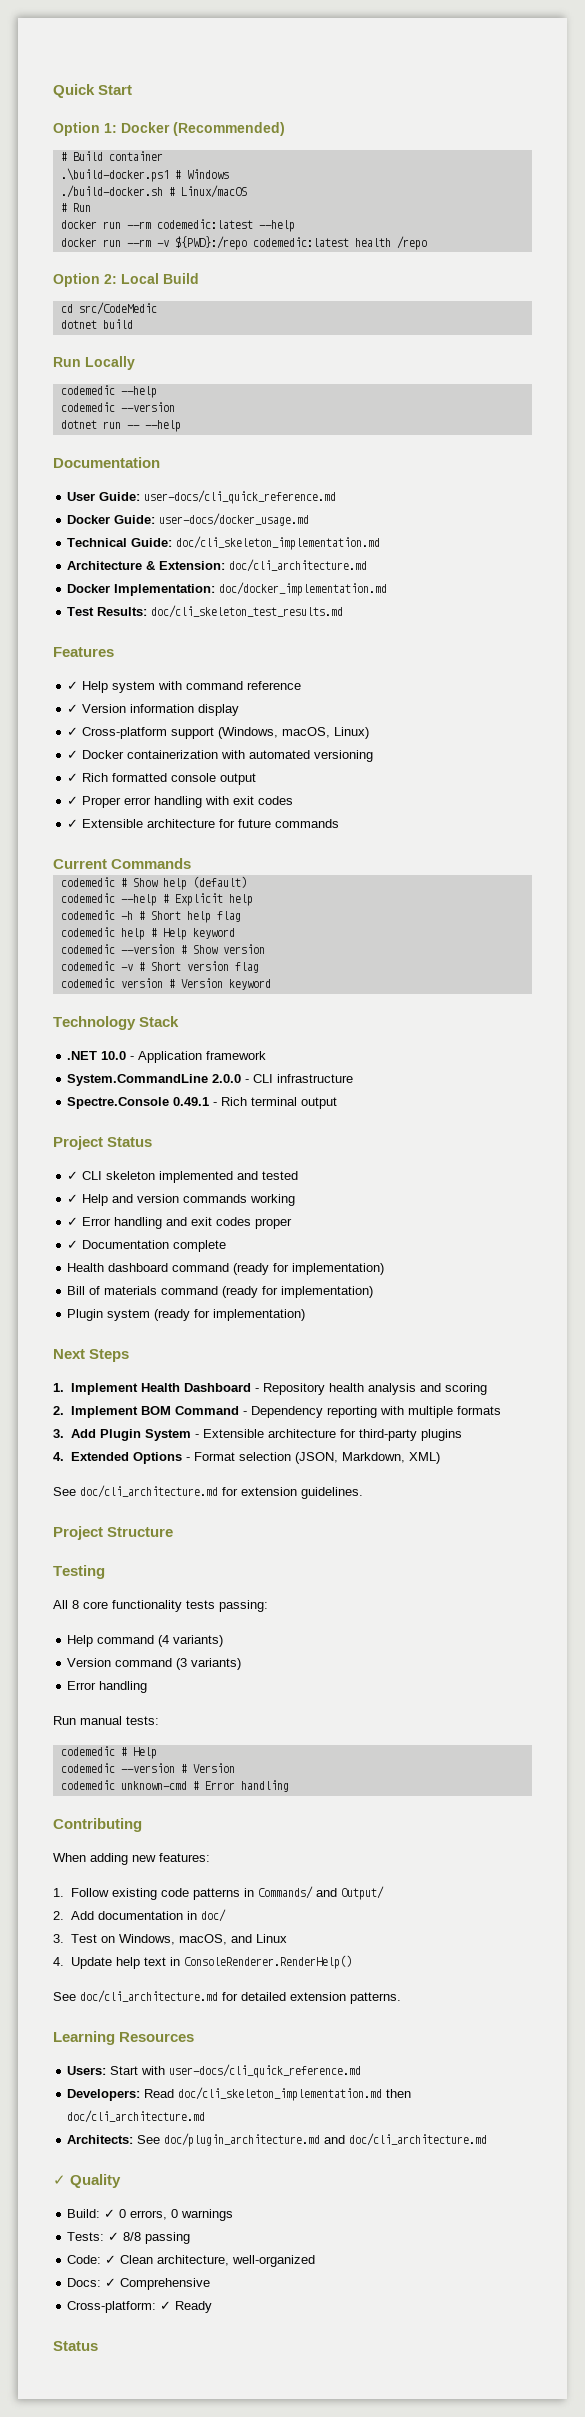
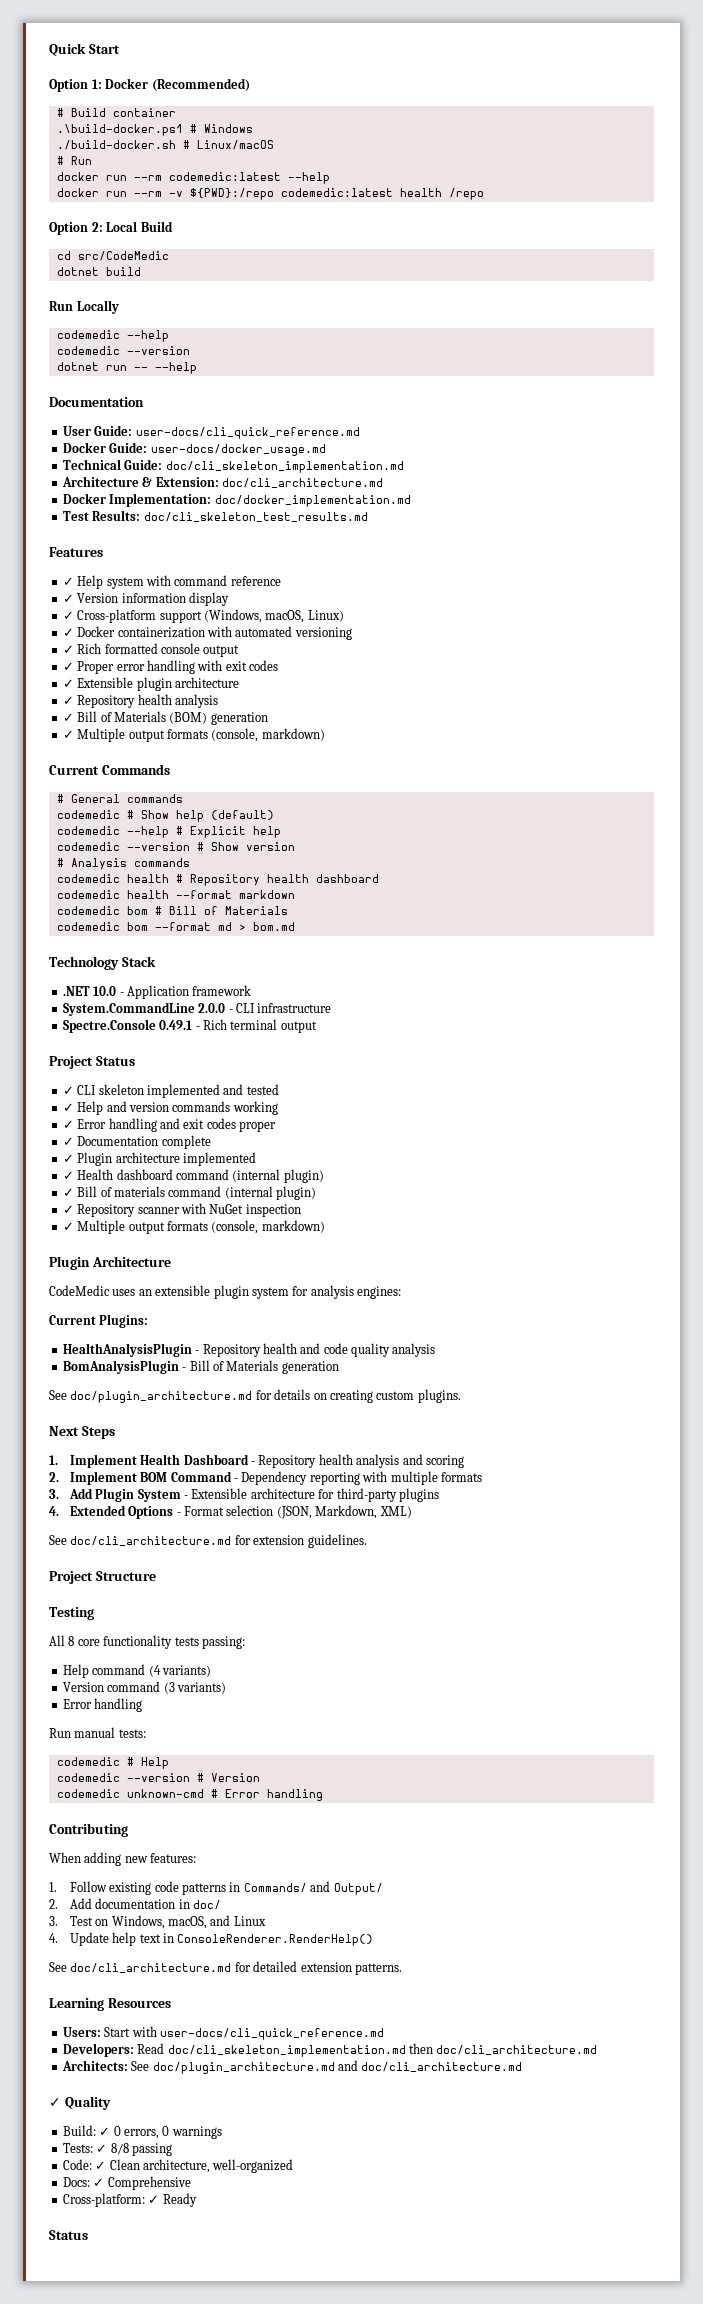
- ✓ Extensible architecture for future commands
+ ✓ Extensible plugin architecture
+ ✓ Repository health analysis
+ ✓ Bill of Materials (BOM) generation
+ ✓ Multiple output formats (console, markdown)
+ # General commands
- codemedic -h # Short help flag
- codemedic help # Help keyword
- codemedic -v # Short version flag
- codemedic version # Version keyword
+ # Analysis commands
+ codemedic health # Repository health dashboard
+ codemedic health --format markdown
+ codemedic bom # Bill of Materials
+ codemedic bom --format md > bom.md
- Health dashboard command (ready for implementation)
- Bill of materials command (ready for implementation)
- Plugin system (ready for implementation)
+ ✓ Plugin architecture implemented
+ ✓ Health dashboard command (internal plugin)
+ ✓ Bill of materials command (internal plugin)
+ ✓ Repository scanner with NuGet inspection
+ ✓ Multiple output formats (console, markdown)
+ Plugin Architecture
+ CodeMedic uses an extensible plugin system for analysis engines:
+ Current Plugins:
+ HealthAnalysisPlugin - Repository health and code quality analysis
+ BomAnalysisPlugin - Bill of Materials generation
+ See doc/plugin_architecture.md for details on creating custom plugins.

